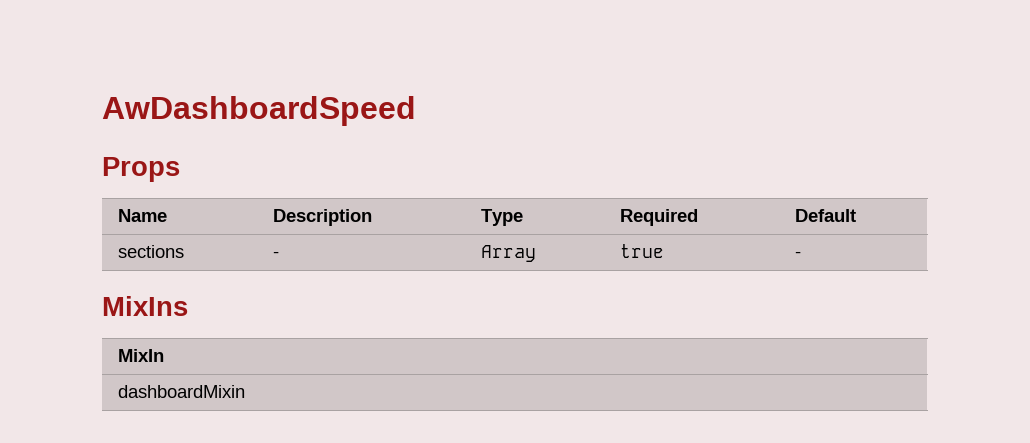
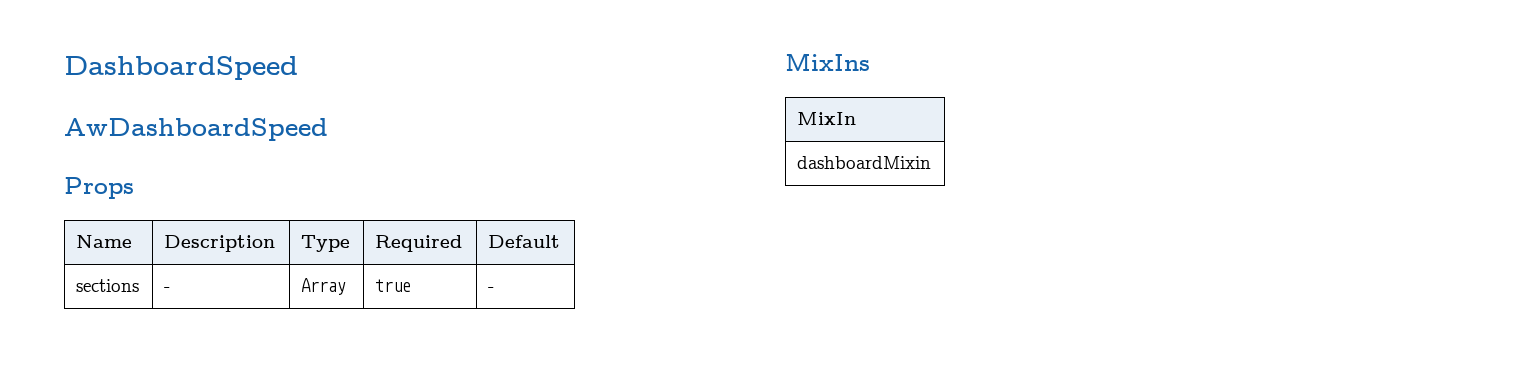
+ DashboardSpeed

